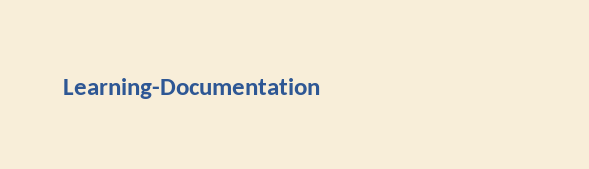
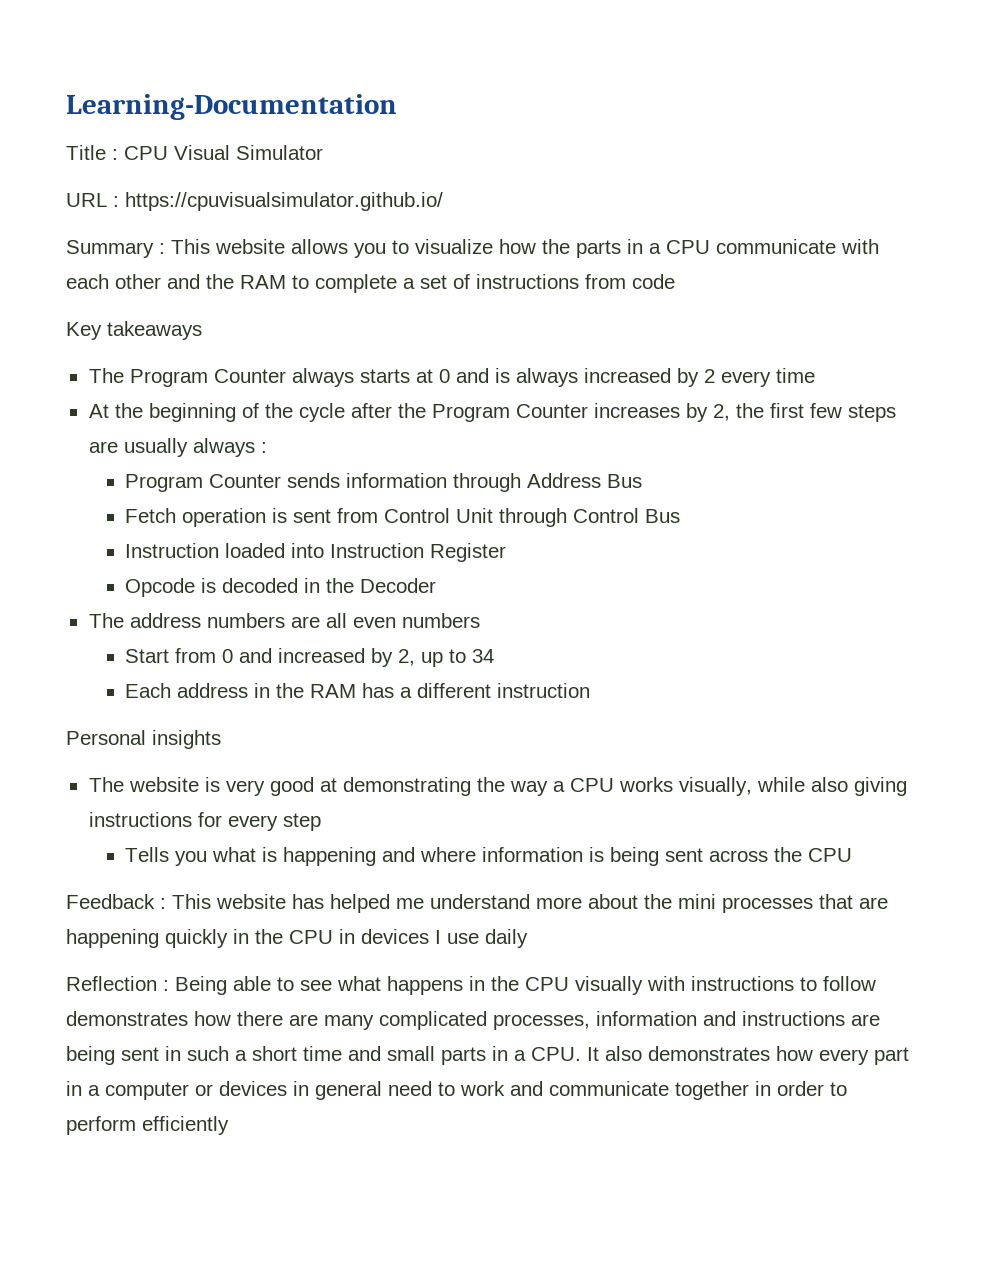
+ Title : CPU Visual Simulator
+ URL : https://cpuvisualsimulator.github.io/
+ Summary : This website allows you to visualize how the parts in a CPU communicate with each other and the RAM to complete a set of instructions from code
+ Key takeaways
+ The Program Counter always starts at 0 and is always increased by 2 every time
+ At the beginning of the cycle after the Program Counter increases by 2, the first few steps are usually always :
+ Program Counter sends information through Address Bus
+ Fetch operation is sent from Control Unit through Control Bus
+ Instruction loaded into Instruction Register
+ Opcode is decoded in the Decoder
+ The address numbers are all even numbers
+ Start from 0 and increased by 2, up to 34
+ Each address in the RAM has a different instruction
+ Personal insights
+ The website is very good at demonstrating the way a CPU works visually, while also giving instructions for every step
+ Tells you what is happening and where information is being sent across the CPU
+ Feedback : This website has helped me understand more about the mini processes that are happening quickly in the CPU in devices I use daily
+ Reflection : Being able to see what happens in the CPU visually with instructions to follow demonstrates how there are many complicated processes, information and instructions are being sent in such a short time and small parts in a CPU. It also demonstrates how every part in a computer or devices in general need to work and communicate together in order to perform efficiently

